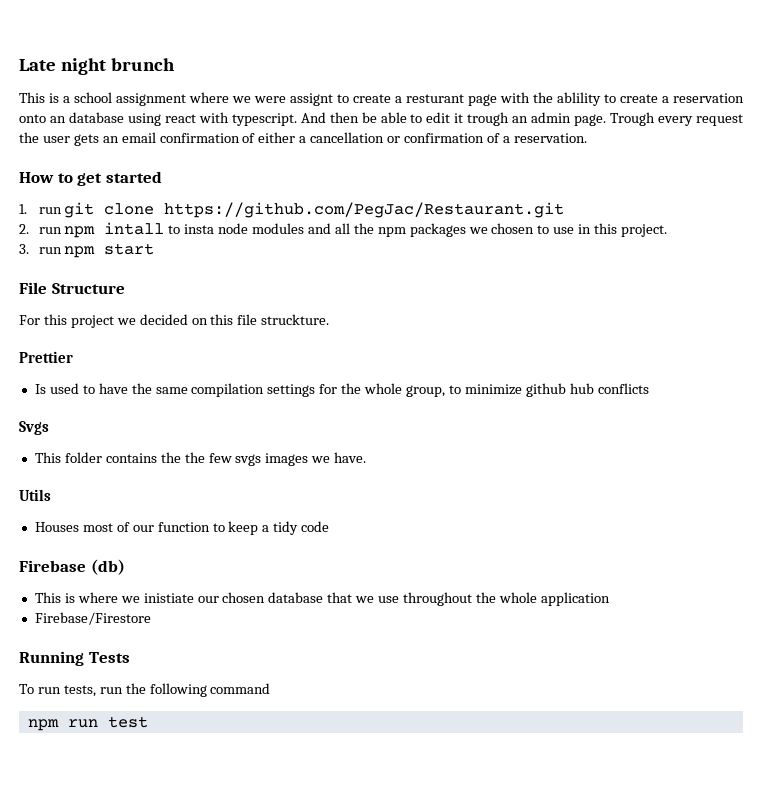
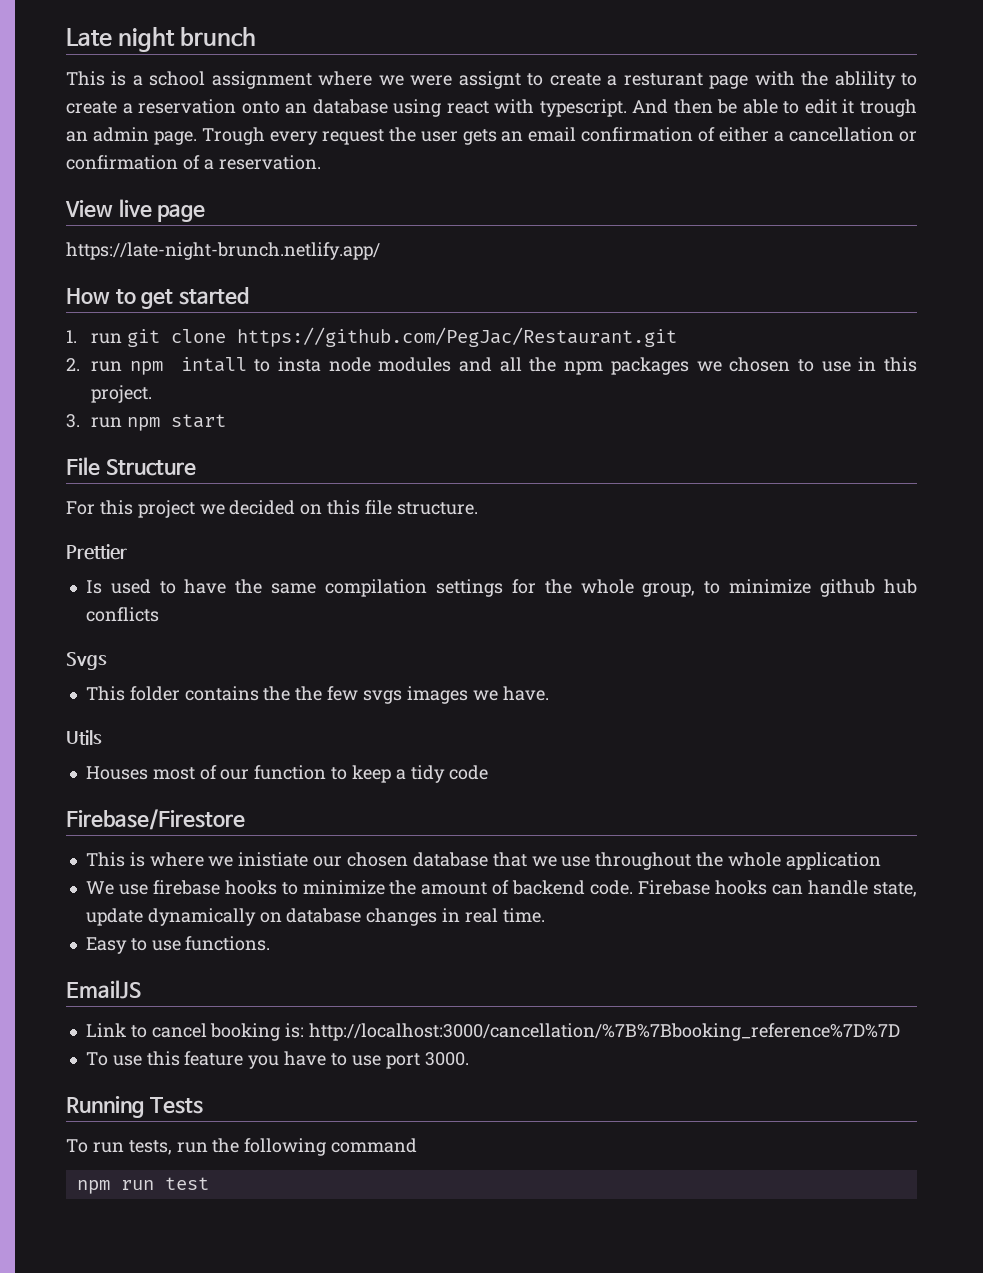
+ View live page
+ https://late-night-brunch.netlify.app/
- For this project we decided on this file struckture.
+ For this project we decided on this file structure.
- Firebase (db)
+ Firebase/Firestore
- Firebase/Firestore
+ We use firebase hooks to minimize the amount of backend code. Firebase hooks can handle state, update dynamically on database changes in real time.
+ Easy to use functions.
+ EmailJS
+ Link to cancel booking is: http://localhost:3000/cancellation/%7B%7Bbooking_reference%7D%7D
+ To use this feature you have to use port 3000.

